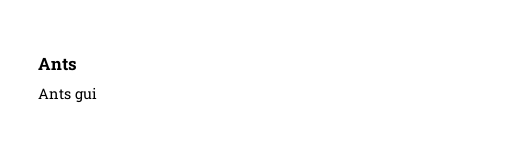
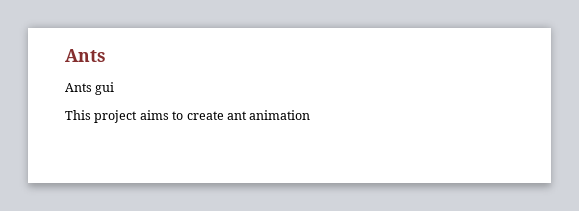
+ This project aims to create ant animation

